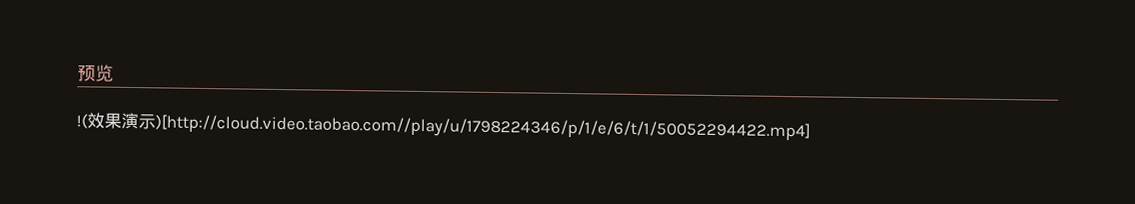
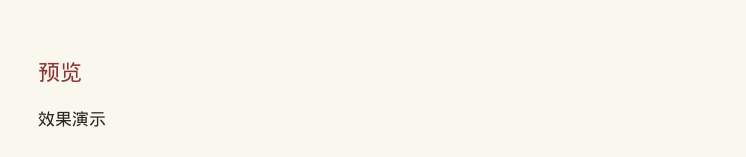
- !(效果演示)[http://cloud.video.taobao.com//play/u/1798224346/p/1/e/6/t/1/50052294422.mp4]
+ 效果演示

